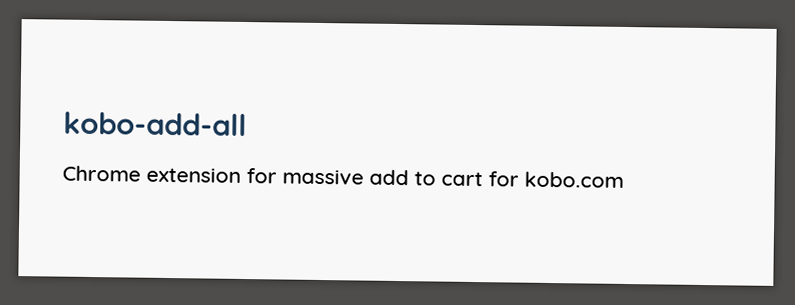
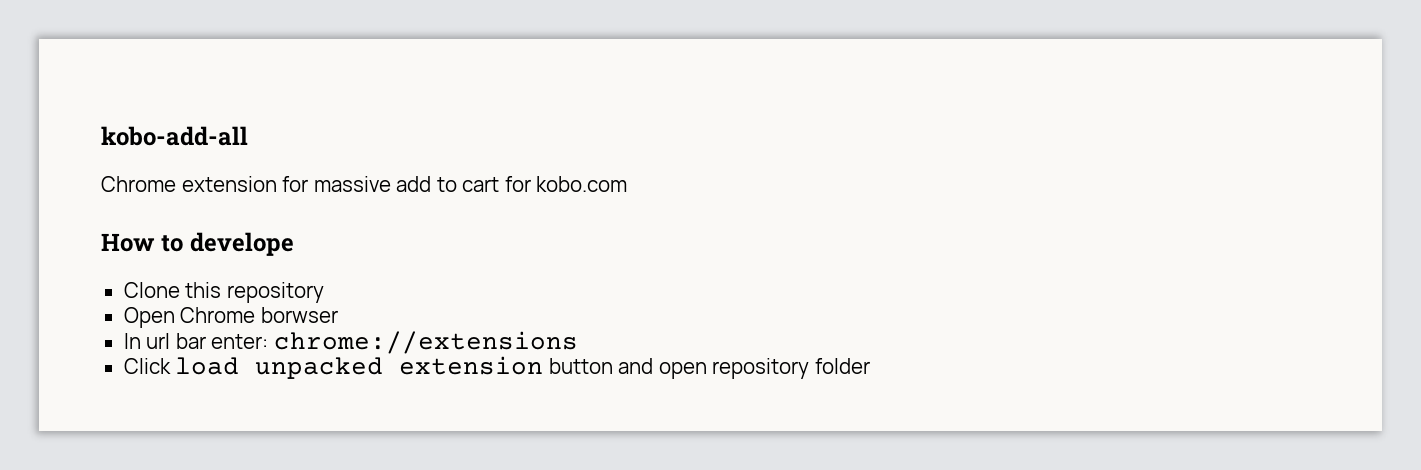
+ How to develope
+ Clone this repository
+ Open Chrome borwser
+ In url bar enter: chrome://extensions
+ Click load unpacked extension button and open repository folder

